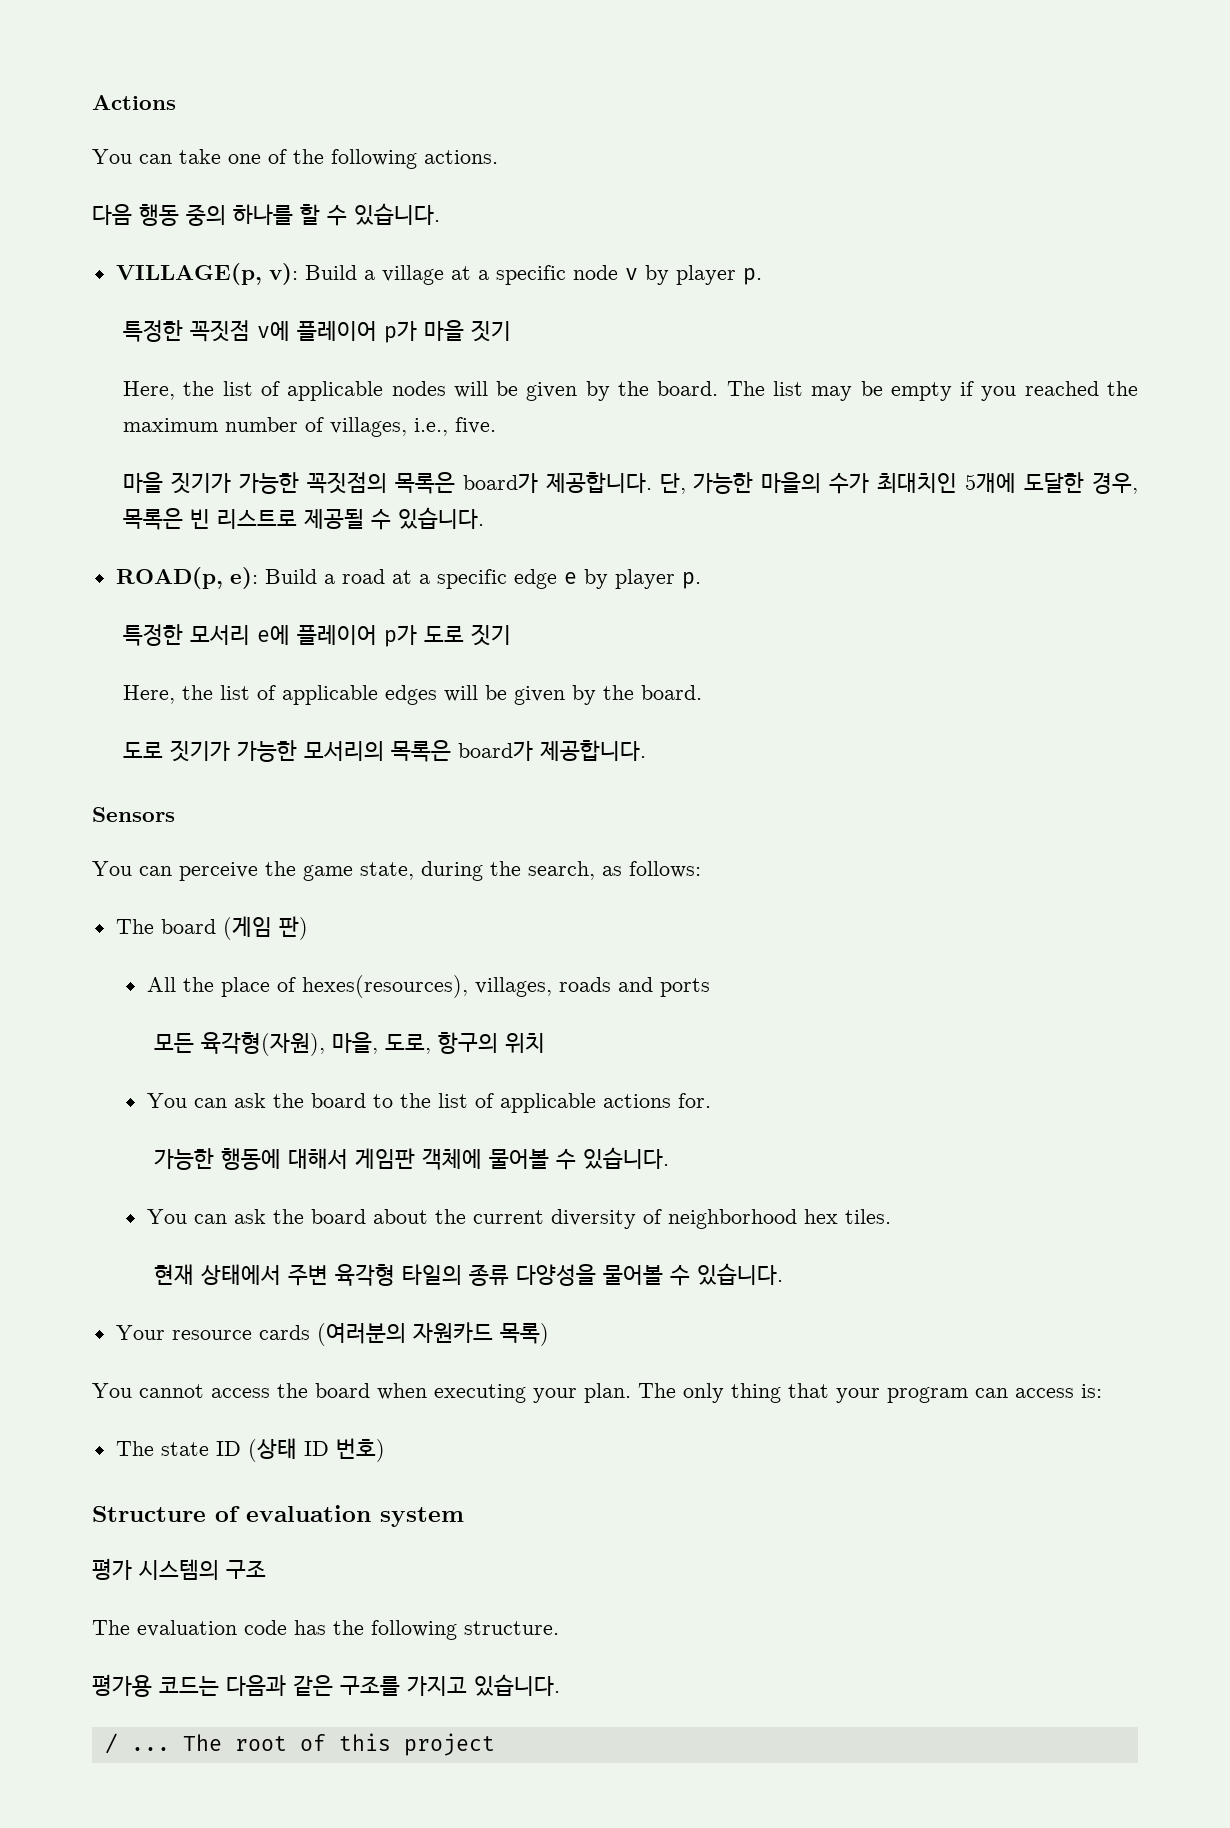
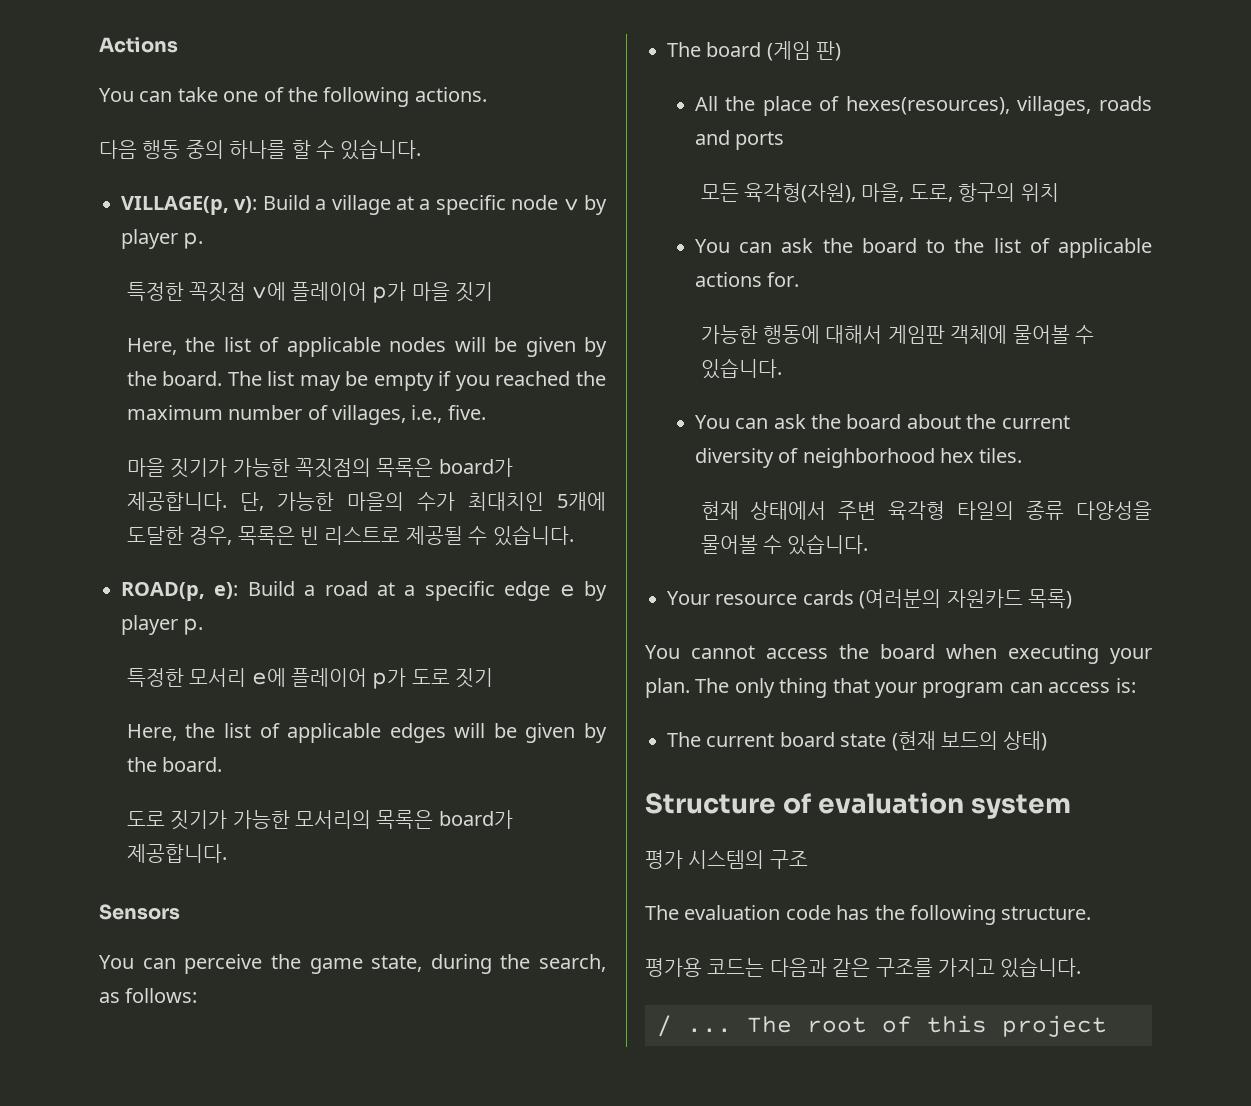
- The state ID (상태 ID 번호)
+ The current board state (현재 보드의 상태)

